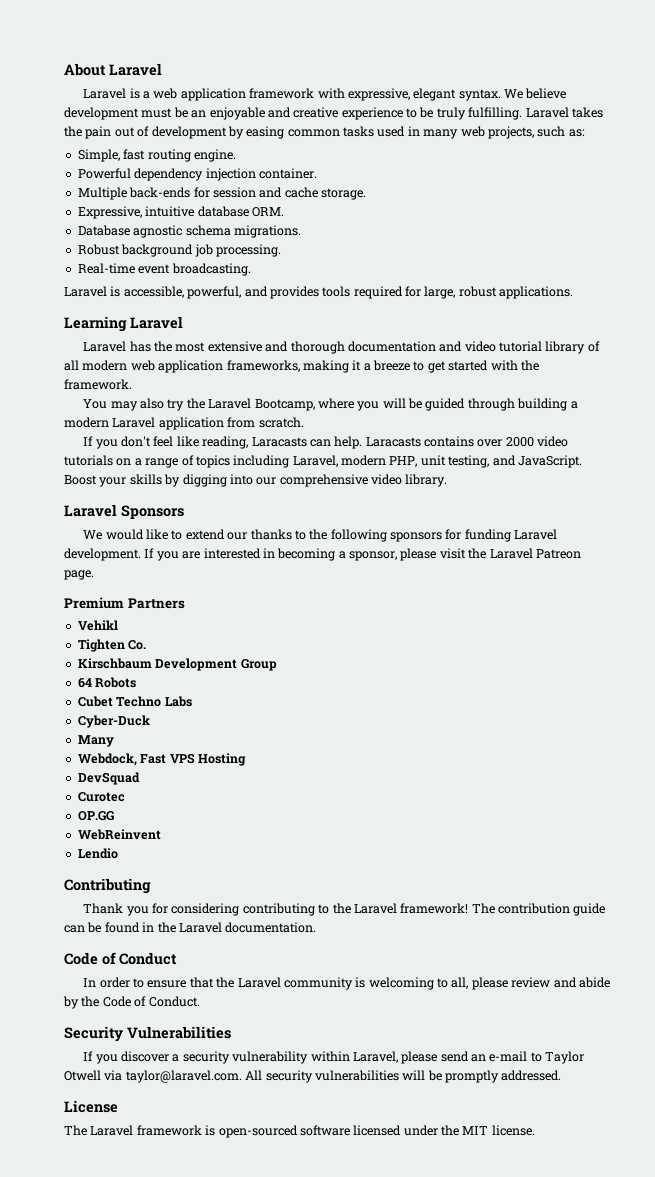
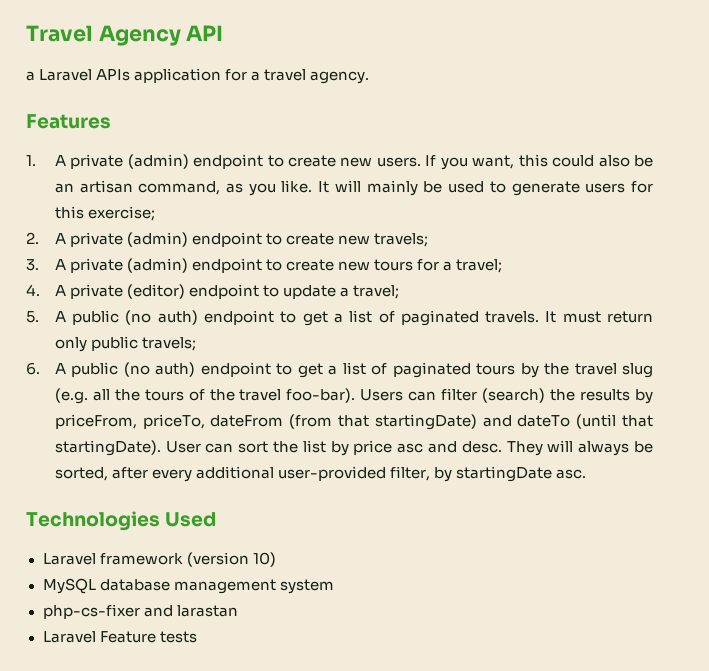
- About Laravel
- Laravel is a web application framework with expressive, elegant syntax. We believe development must be an enjoyable and creative experience to be truly fulfilling. Laravel takes the pain out of development by easing common tasks used in many web projects, such as:
- Simple, fast routing engine.
- Powerful dependency injection container.
- Multiple back-ends for session and cache storage.
- Expressive, intuitive database ORM.
- Database agnostic schema migrations.
- Robust background job processing.
- Real-time event broadcasting.
- Laravel is accessible, powerful, and provides tools required for large, robust applications.
- Learning Laravel
- Laravel has the most extensive and thorough documentation and video tutorial library of all modern web application frameworks, making it a breeze to get started with the framework.
- You may also try the Laravel Bootcamp, where you will be guided through building a modern Laravel application from scratch.
- If you don't feel like reading, Laracasts can help. Laracasts contains over 2000 video tutorials on a range of topics including Laravel, modern PHP, unit testing, and JavaScript. Boost your skills by digging into our comprehensive video library.
- Laravel Sponsors
- We would like to extend our thanks to the following sponsors for funding Laravel development. If you are interested in becoming a sponsor, please visit the Laravel Patreon page.
- Premium Partners
- Vehikl
- Tighten Co.
- Kirschbaum Development Group
- 64 Robots
- Cubet Techno Labs
- Cyber-Duck
- Many
- Webdock, Fast VPS Hosting
- DevSquad
- Curotec
- OP.GG
- WebReinvent
- Lendio
- Contributing
- Thank you for considering contributing to the Laravel framework! The contribution guide can be found in the Laravel documentation.
- Code of Conduct
- In order to ensure that the Laravel community is welcoming to all, please review and abide by the Code of Conduct.
- Security Vulnerabilities
- If you discover a security vulnerability within Laravel, please send an e-mail to Taylor Otwell via taylor@laravel.com. All security vulnerabilities will be promptly addressed.
- License
- The Laravel framework is open-sourced software licensed under the MIT license.
+ Travel Agency API
+ a Laravel APIs application for a travel agency.
+ Features
+ 1. A private (admin) endpoint to create new users. If you want, this could also be an artisan command, as you like. It will mainly be used to generate users for this exercise;
+ 2. A private (admin) endpoint to create new travels;
+ 3. A private (admin) endpoint to create new tours for a travel;
+ 4. A private (editor) endpoint to update a travel;
+ 5. A public (no auth) endpoint to get a list of paginated travels. It must return only public travels;
+ 6. A public (no auth) endpoint to get a list of paginated tours by the travel slug (e.g. all the tours of the travel foo-bar). Users can filter (search) the results by priceFrom, priceTo, dateFrom (from that startingDate) and dateTo (until that startingDate). User can sort the list by price asc and desc. They will always be sorted, after every additional user-provided filter, by startingDate asc.
+ Technologies Used
+ Laravel framework (version 10)
+ MySQL database management system
+ php-cs-fixer and larastan
+ Laravel Feature tests

